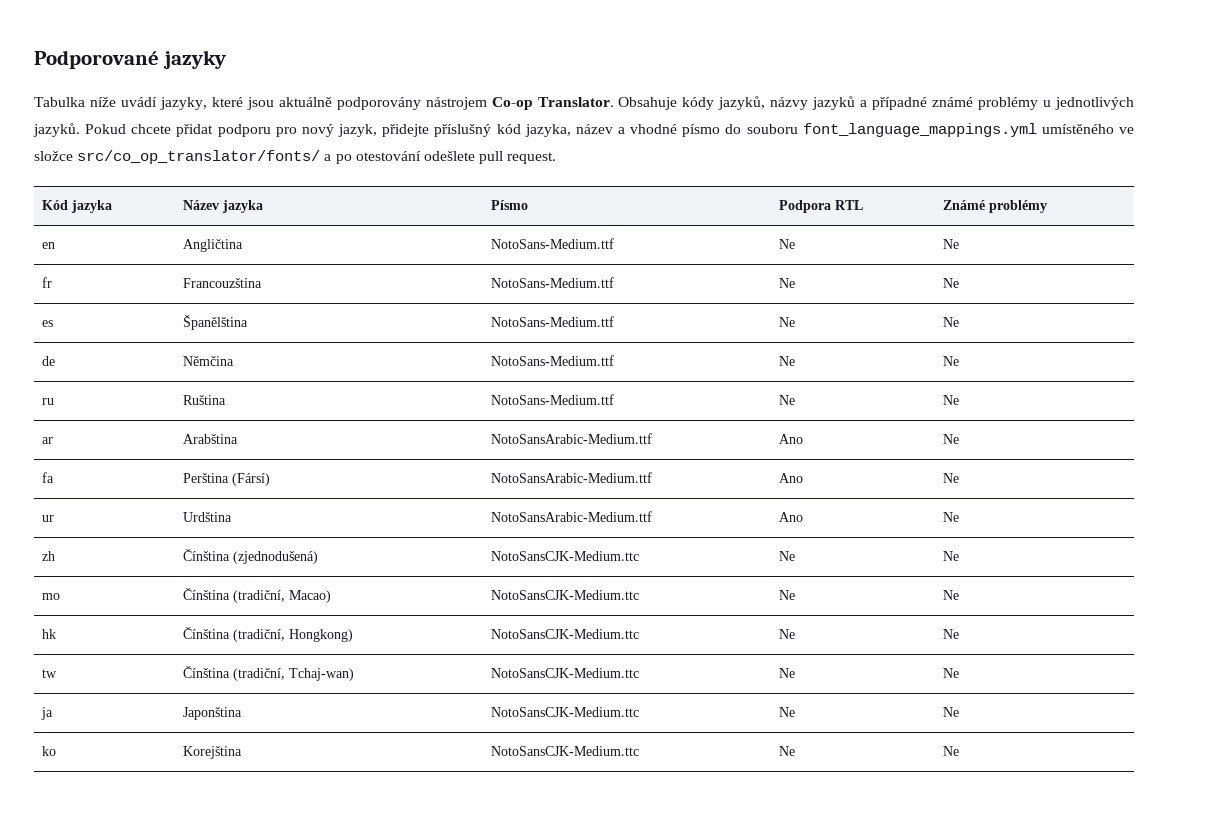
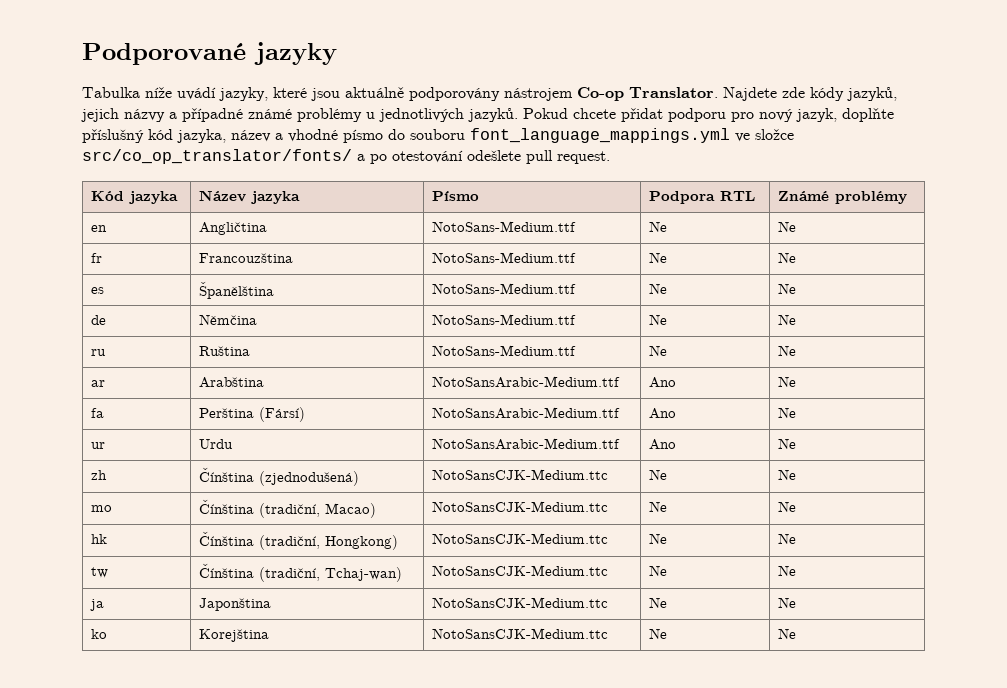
- Obsahuje kódy jazyků, názvy jazyků a případné známé problémy u jednotlivých jazyků.
+ Najdete zde kódy jazyků, jejich názvy a případné známé problémy u jednotlivých jazyků.
- Pokud chcete přidat podporu pro nový jazyk, přidejte příslušný kód jazyka, název a vhodné písmo do souboru font_language_mappings.yml umístěného ve složce src/co_op_translator/fonts/ a po otestování odešlete pull request.
+ Pokud chcete přidat podporu pro nový jazyk, doplňte příslušný kód jazyka, název a vhodné písmo do souboru font_language_mappings.yml ve složce src/co_op_translator/fonts/ a po otestování odešlete pull request.
- ur | Urdština | NotoSansArabic-Medium.ttf | Ano | Ne
+ ur | Urdu | NotoSansArabic-Medium.ttf | Ano | Ne

